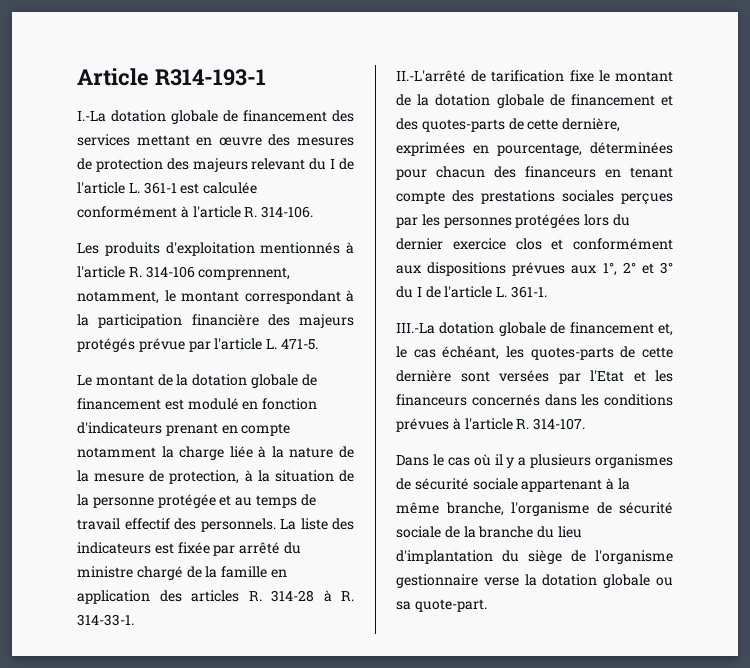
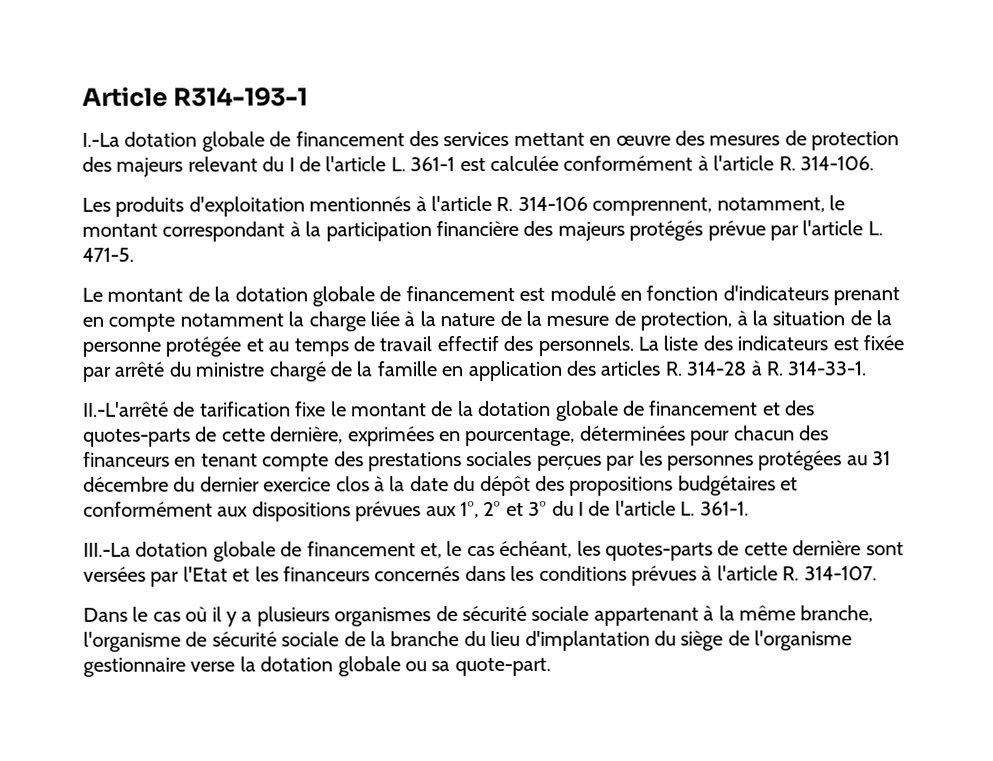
- II.-L'arrêté de tarification fixe le montant de la dotation globale de financement et des quotes-parts de cette dernière, exprimées en pourcentage, déterminées pour chacun des financeurs en tenant compte des prestations sociales perçues par les personnes protégées lors du dernier exercice clos et conformément aux dispositions prévues aux 1°, 2° et 3° du I de l'article L. 361-1.
+ II.-L'arrêté de tarification fixe le montant de la dotation globale de financement et des quotes-parts de cette dernière, exprimées en pourcentage, déterminées pour chacun des financeurs en tenant compte des prestations sociales perçues par les personnes protégées au 31 décembre du dernier exercice clos à la date du dépôt des propositions budgétaires et conformément aux dispositions prévues aux 1°, 2° et 3° du I de l'article L. 361-1.

